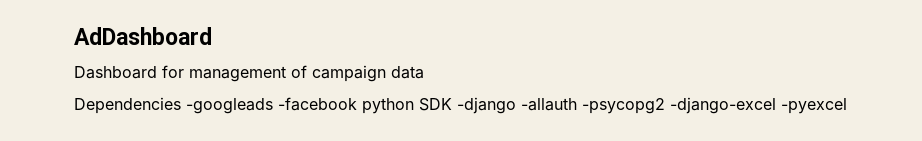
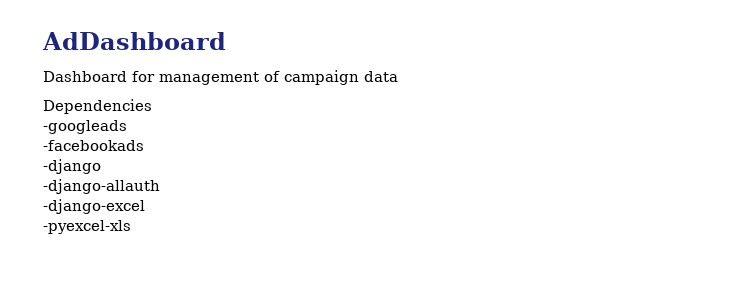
- Dependencies -googleads -facebook python SDK -django -allauth -psycopg2 -django-excel -pyexcel
+ Dependencies
+ -googleads
+ -facebookads
+ -django
+ -django-allauth
+ -django-excel
+ -pyexcel-xls

